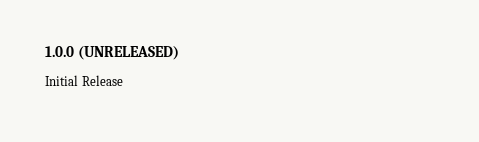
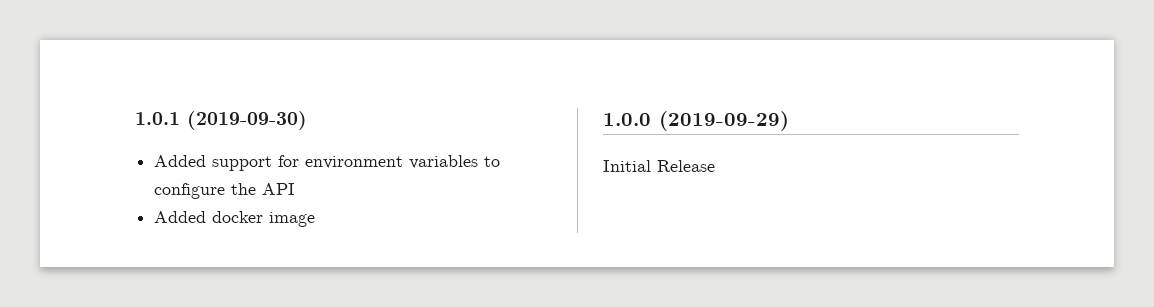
- 1.0.0 (UNRELEASED)
+ 1.0.1 (2019-09-30)
+ Added support for environment variables to configure the API
+ Added docker image
+ 1.0.0 (2019-09-29)

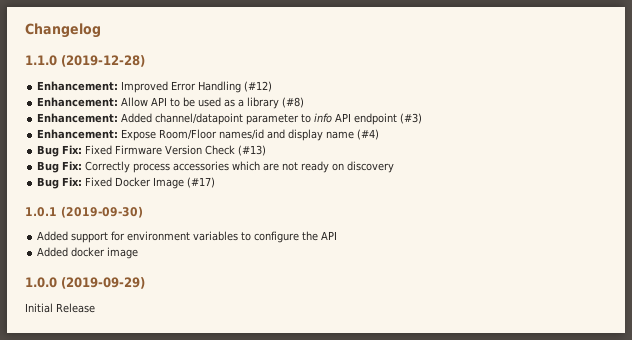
+ Changelog
+ 1.1.0 (2019-12-28)
+ Enhancement: Improved Error Handling (#12)
+ Enhancement: Allow API to be used as a library (#8)
+ Enhancement: Added channel/datapoint parameter to info API endpoint (#3)
+ Enhancement: Expose Room/Floor names/id and display name (#4)
+ Bug Fix: Fixed Firmware Version Check (#13)
+ Bug Fix: Correctly process accessories which are not ready on discovery
+ Bug Fix: Fixed Docker Image (#17)

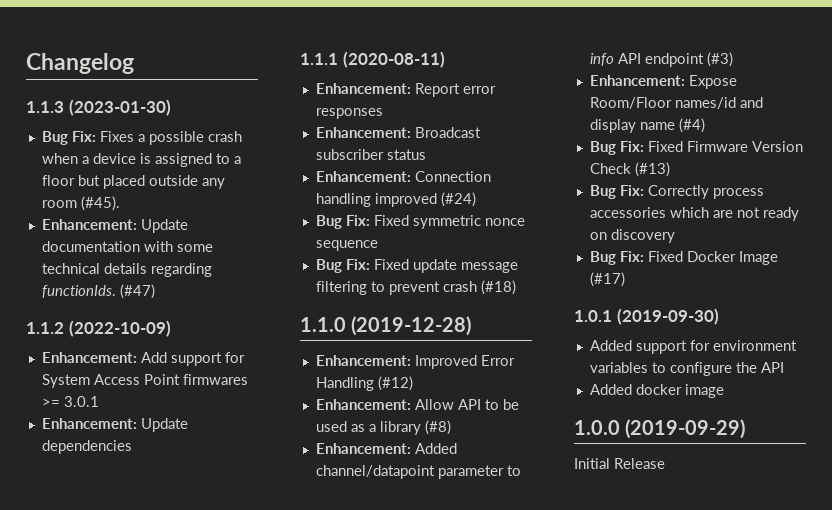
+ 1.1.3 (2023-01-30)
+ Bug Fix: Fixes a possible crash when a device is assigned to a floor but placed outside any room (#45).
+ Enhancement: Update documentation with some technical details regarding functionIds. (#47)
+ 1.1.2 (2022-10-09)
+ Enhancement: Add support for System Access Point firmwares >= 3.0.1
+ Enhancement: Update dependencies
+ 1.1.1 (2020-08-11)
+ Enhancement: Report error responses
+ Enhancement: Broadcast subscriber status
+ Enhancement: Connection handling improved (#24)
+ Bug Fix: Fixed symmetric nonce sequence
+ Bug Fix: Fixed update message filtering to prevent crash (#18)

